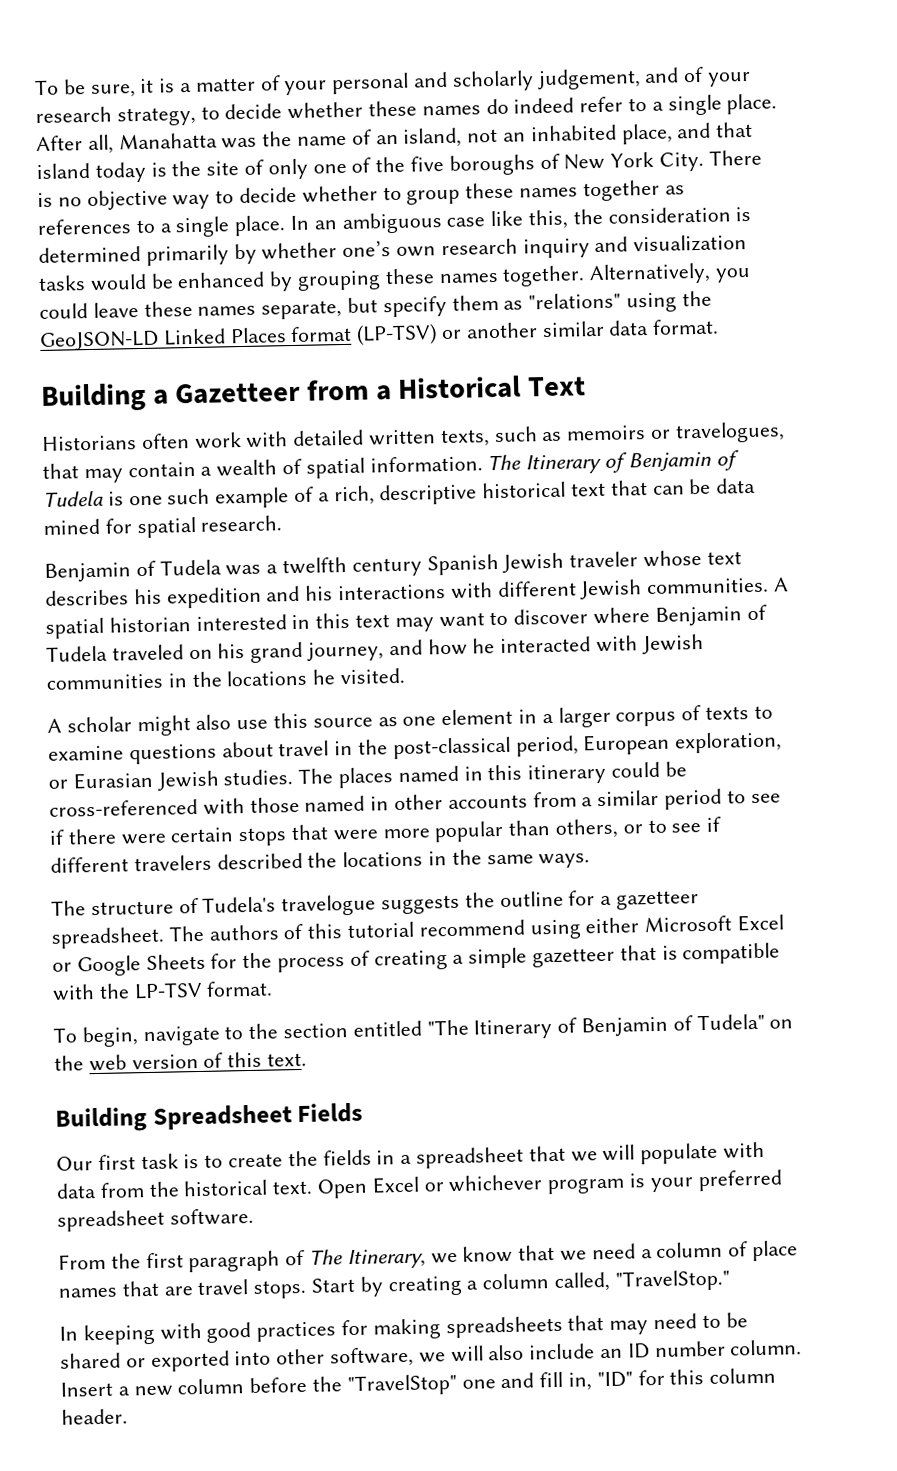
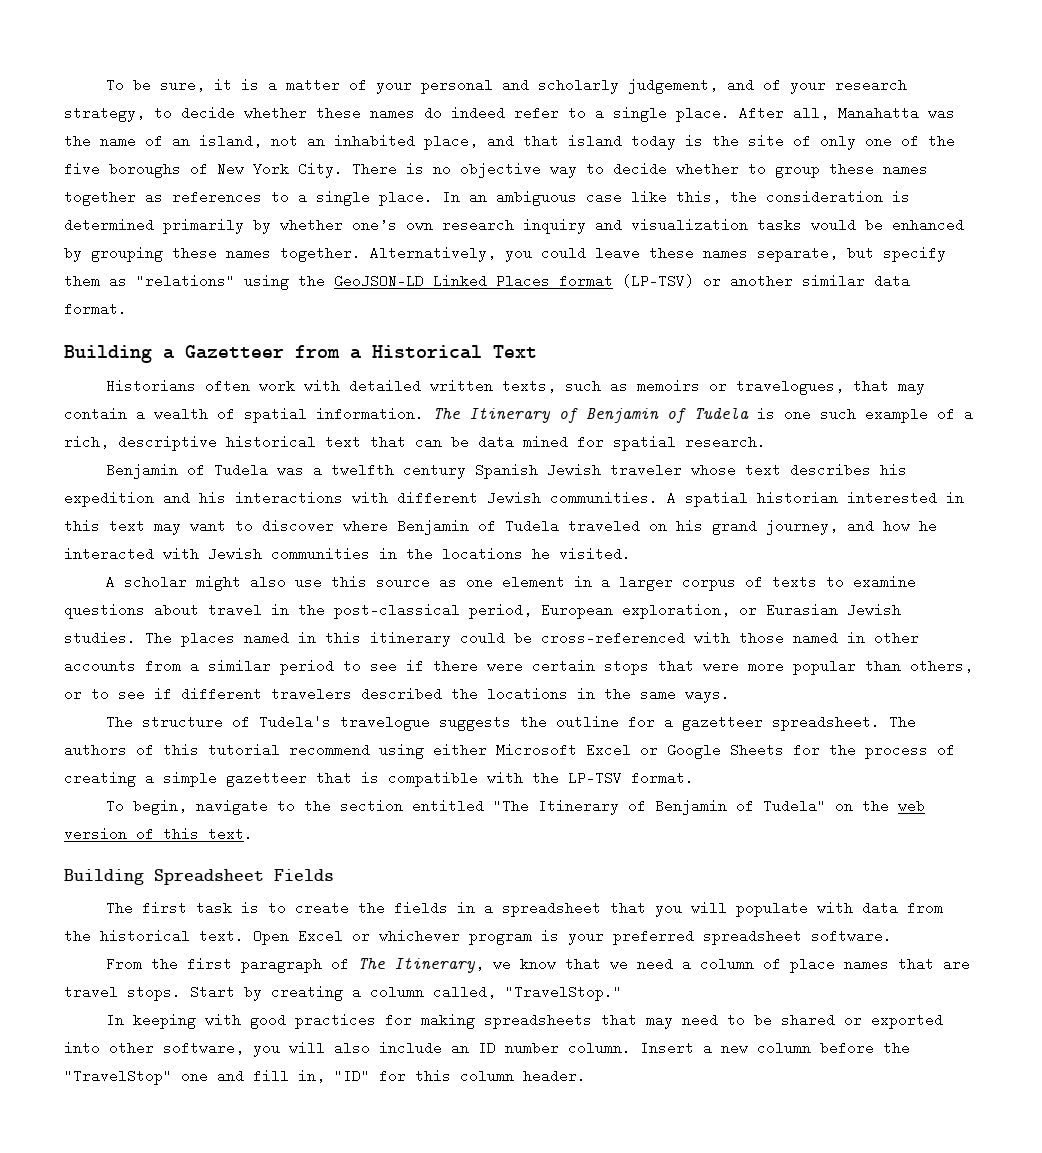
- Our first task is to create the fields in a spreadsheet that we will populate with data from the historical text.
+ The first task is to create the fields in a spreadsheet that you will populate with data from the historical text.
- In keeping with good practices for making spreadsheets that may need to be shared or exported into other software, we will also include an ID number column.
+ In keeping with good practices for making spreadsheets that may need to be shared or exported into other software, you will also include an ID number column.

